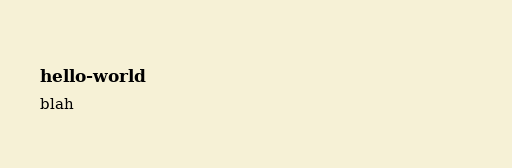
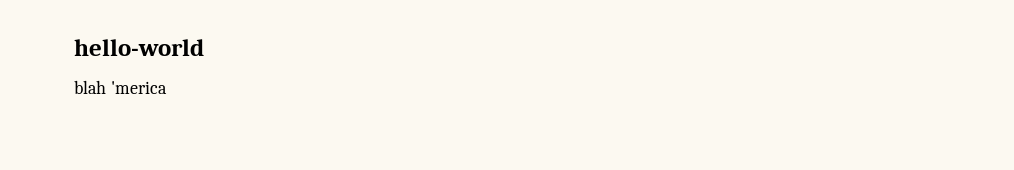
- blah
+ blah 'merica

